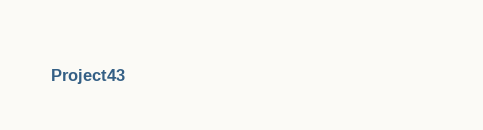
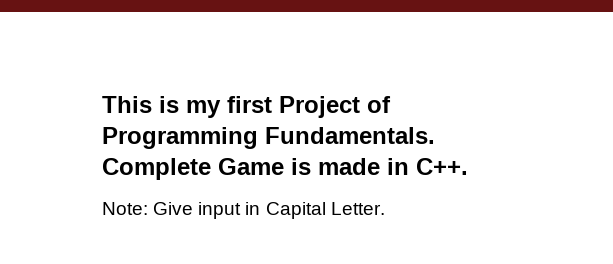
- Project43
+ This is my first Project of Programming Fundamentals. Complete Game is made in C++.
+ Note: Give input in Capital Letter.

